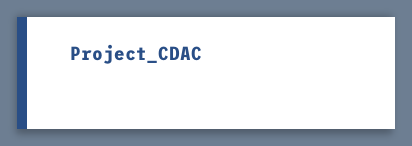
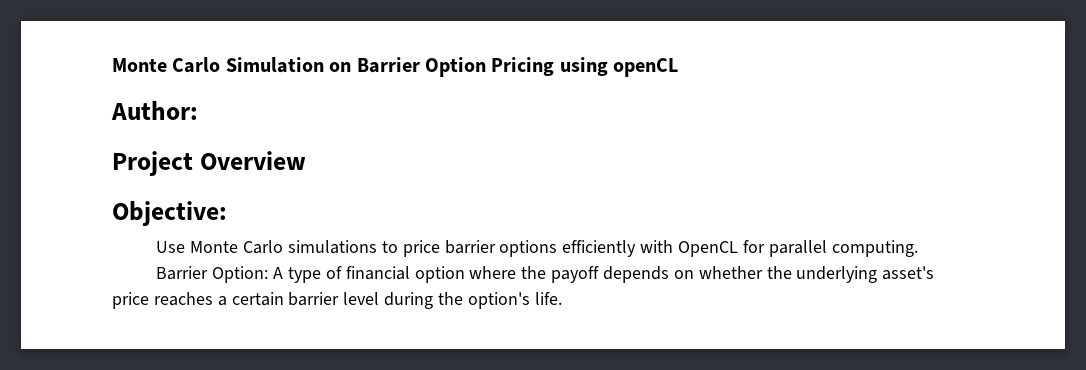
- Project_CDAC
+ Monte Carlo Simulation on Barrier Option Pricing using openCL
+ Author:
+ Project Overview
+ Objective:
+ Use Monte Carlo simulations to price barrier options efficiently with OpenCL for parallel computing.
+ Barrier Option: A type of financial option where the payoff depends on whether the underlying asset's price reaches a certain barrier level during the option's life.

